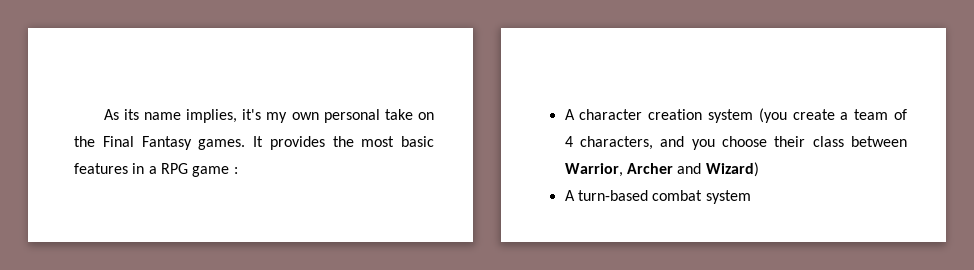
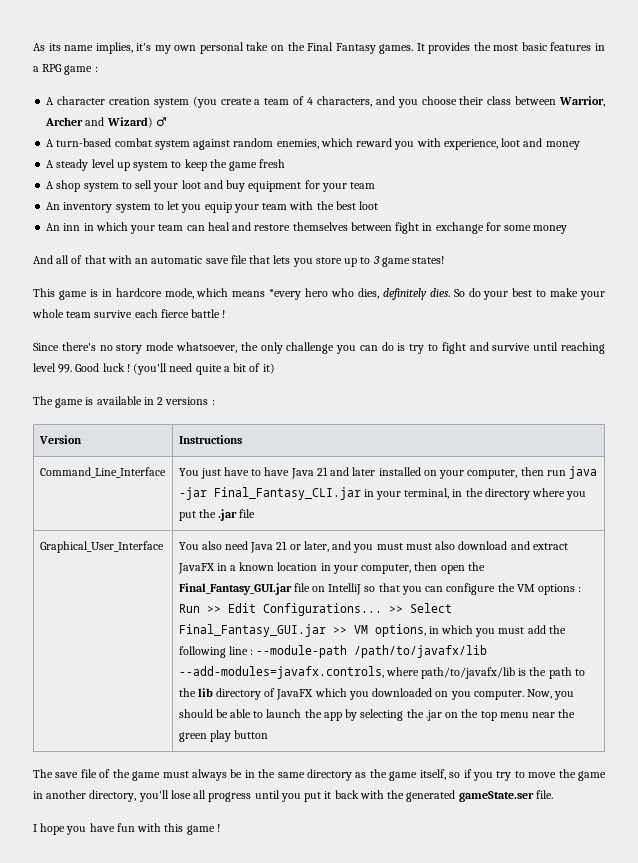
- A character creation system (you create a team of 4 characters, and you choose their class between Warrior, Archer and Wizard)
+ A character creation system (you create a team of 4 characters, and you choose their class between Warrior, Archer and Wizard) ♂
- A turn-based combat system
+ A turn-based combat system against random enemies, which reward you with experience, loot and money
+ A steady level up system to keep the game fresh
+ A shop system to sell your loot and buy equipment for your team
+ An inventory system to let you equip your team with the best loot
+ An inn in which your team can heal and restore themselves between fight in exchange for some money
+ And all of that with an automatic save file that lets you store up to 3 game states!
+ This game is in hardcore mode, which means *every hero who dies, definitely dies. So do your best to make your whole team survive each fierce battle !
+ Since there's no story mode whatsoever, the only challenge you can do is try to fight and survive until reaching level 99. Good luck ! (you'll need quite a bit of it)
+ The game is available in 2 versions :
+ Version | Instructions
+ Command_Line_Interface | You just have to have Java 21 and later installed on your computer, then run java -jar Final_Fantasy_CLI.jar in your terminal, in the directory where you put the .jar file
+ Graphical_User_Interface | You also need Java 21 or later, and you must must also download and extract JavaFX in a known location in your computer, then open the Final_Fantasy_GUI.jar file on IntelliJ so that you can configure the VM options : Run >> Edit Configurations... >> Select Final_Fantasy_GUI.jar >> VM options, in which you must add the following line : --module-path /path/to/javafx/lib --add-modules=javafx.controls, where path/to/javafx/lib is the path to the lib directory of JavaFX which you downloaded on you computer. Now, you should be able to launch the app by selecting the .jar on the top menu near the green play button
+ The save file of the game must always be in the same directory as the game itself, so if you try to move the game in another directory, you'll lose all progress until you put it back with the generated gameState.ser file.
+ I hope you have fun with this game !

